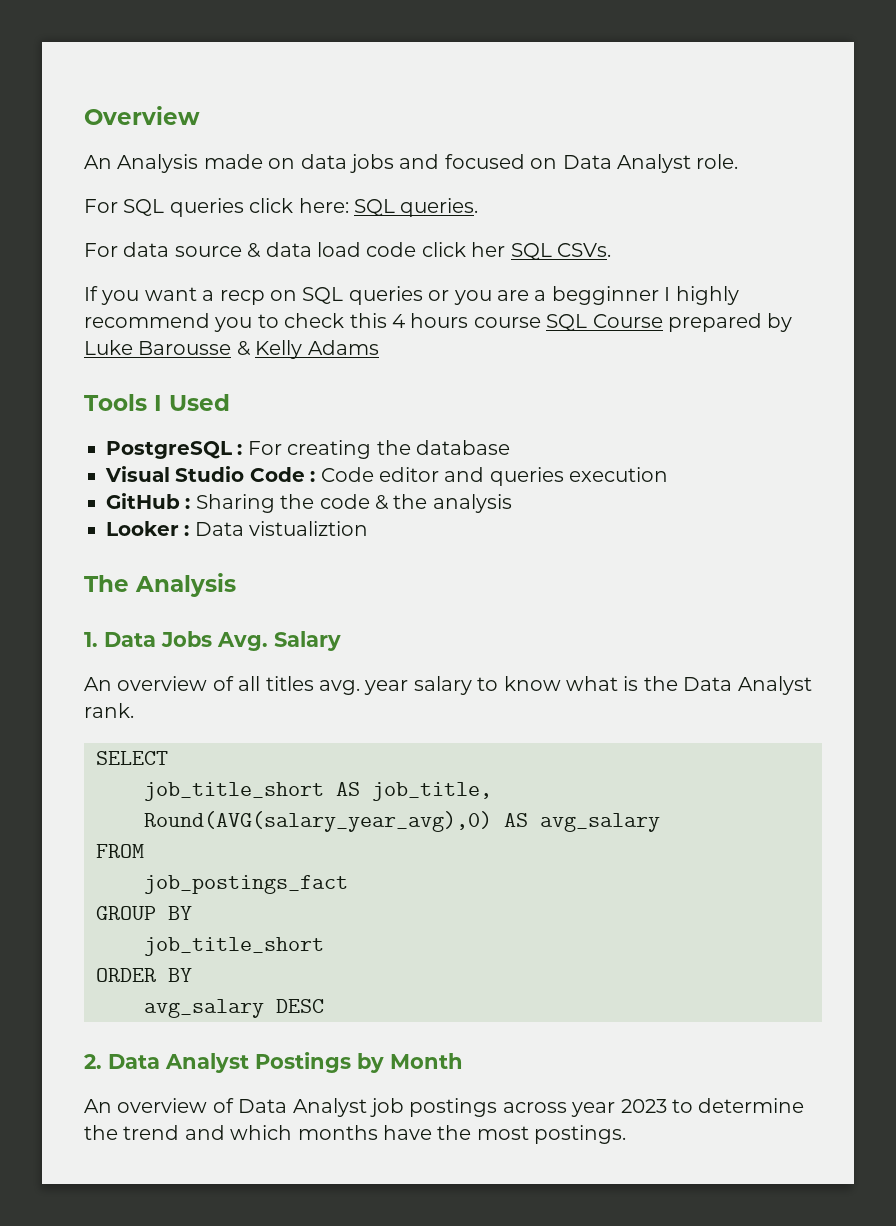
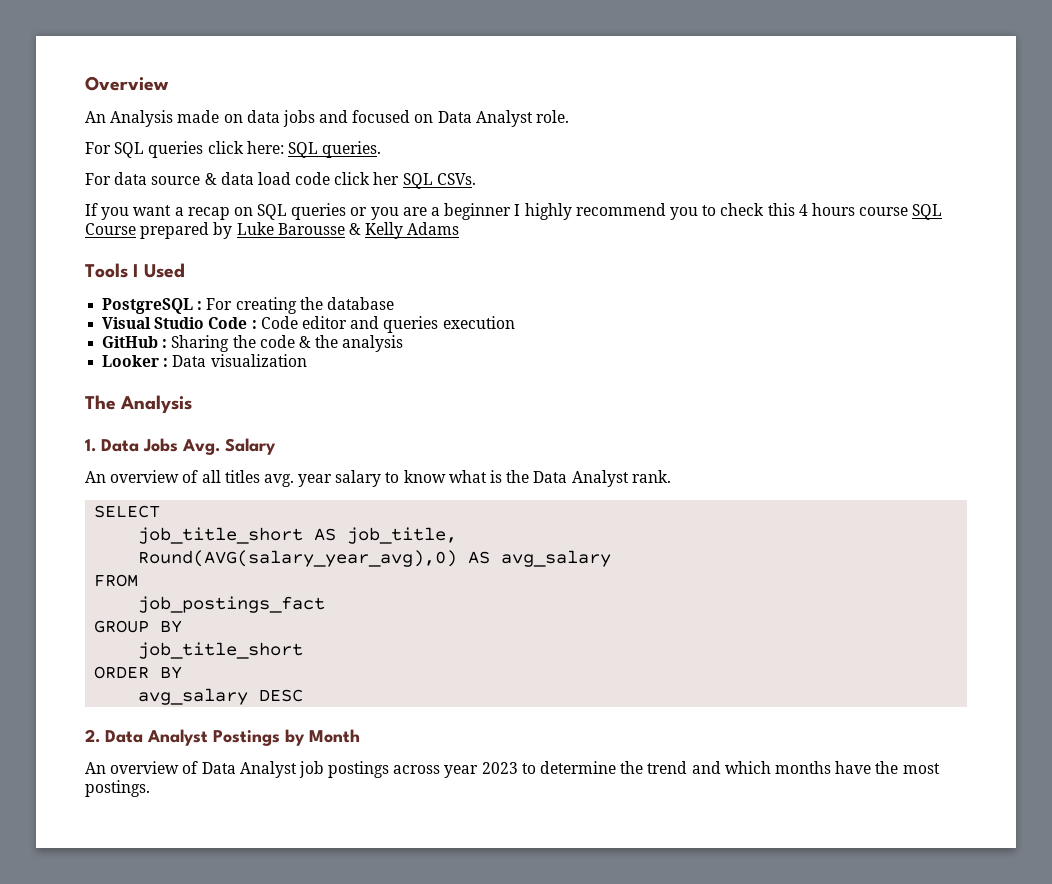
- If you want a recp on SQL queries or you are a begginner I highly recommend you to check this 4 hours course SQL Course prepared by Luke Barousse & Kelly Adams
+ If you want a recap on SQL queries or you are a beginner I highly recommend you to check this 4 hours course SQL Course prepared by Luke Barousse & Kelly Adams
- Looker : Data vistualiztion
+ Looker : Data visualization

